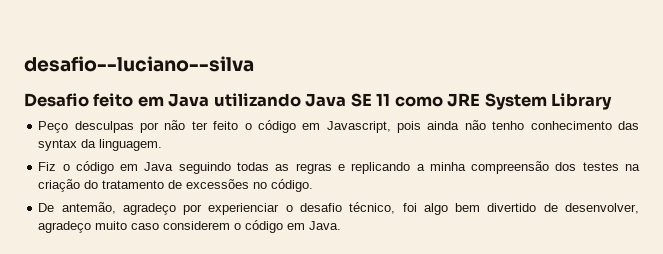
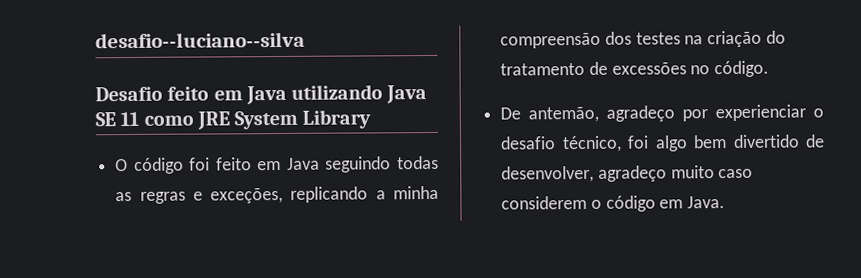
- Peço desculpas por não ter feito o código em Javascript, pois ainda não tenho conhecimento das syntax da linguagem.
- Fiz o código em Java seguindo todas as regras e replicando a minha compreensão dos testes na criação do tratamento de excessões no código.
+ O código foi feito em Java seguindo todas as regras e exceções, replicando a minha compreensão dos testes na criação do tratamento de excessões no código.

